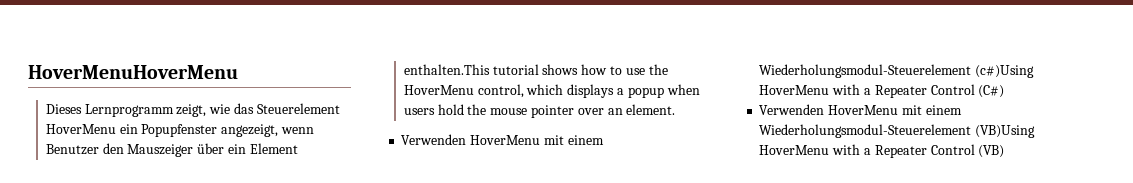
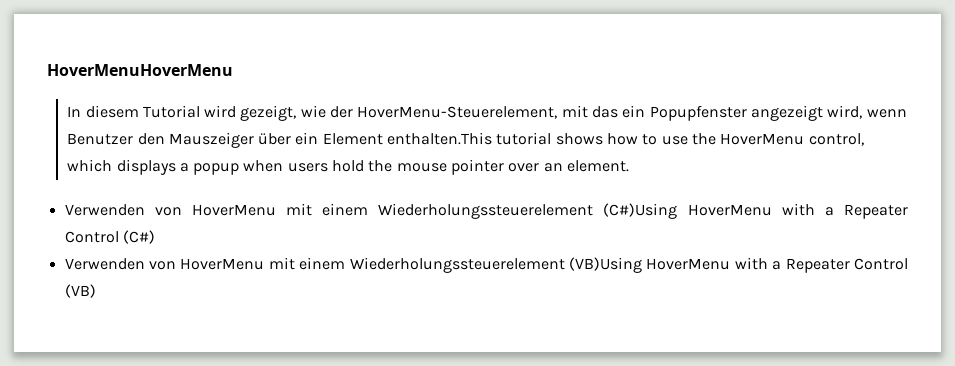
- Dieses Lernprogramm zeigt, wie das Steuerelement HoverMenu ein Popupfenster angezeigt, wenn Benutzer den Mauszeiger über ein Element enthalten.This tutorial shows how to use the HoverMenu control, which displays a popup when users hold the mouse pointer over an element.
+ In diesem Tutorial wird gezeigt, wie der HoverMenu-Steuerelement, mit das ein Popupfenster angezeigt wird, wenn Benutzer den Mauszeiger über ein Element enthalten.This tutorial shows how to use the HoverMenu control, which displays a popup when users hold the mouse pointer over an element.
- Verwenden HoverMenu mit einem Wiederholungsmodul-Steuerelement (c#)Using HoverMenu with a Repeater Control (C#)
+ Verwenden von HoverMenu mit einem Wiederholungssteuerelement (C#)Using HoverMenu with a Repeater Control (C#)
- Verwenden HoverMenu mit einem Wiederholungsmodul-Steuerelement (VB)Using HoverMenu with a Repeater Control (VB)
+ Verwenden von HoverMenu mit einem Wiederholungssteuerelement (VB)Using HoverMenu with a Repeater Control (VB)

